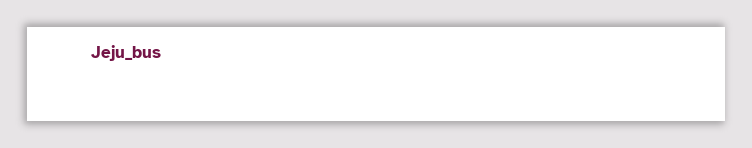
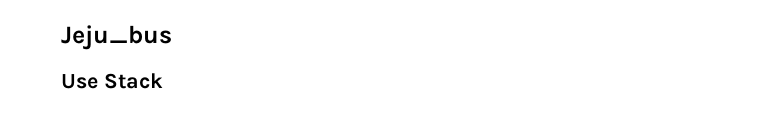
+ Use Stack

